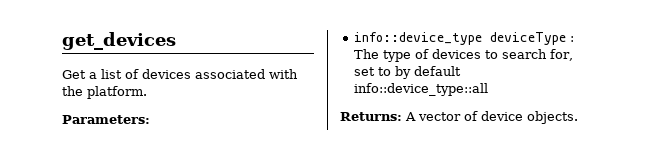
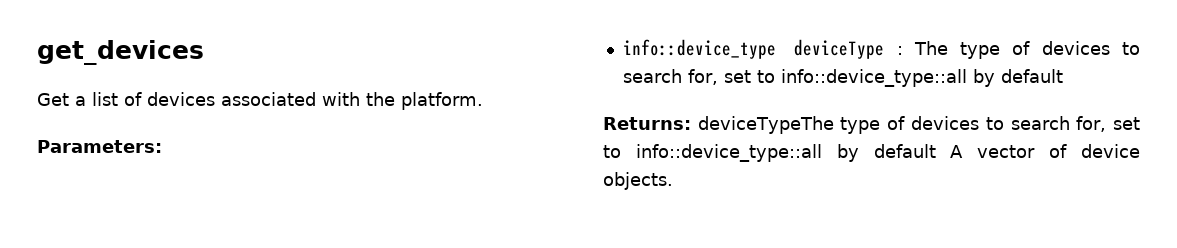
- info::device_type deviceType : The type of devices to search for, set to by default info::device_type::all
+ info::device_type deviceType : The type of devices to search for, set to info::device_type::all by default
- Returns: A vector of device objects.
+ Returns: deviceTypeThe type of devices to search for, set to info::device_type::all by default A vector of device objects.

